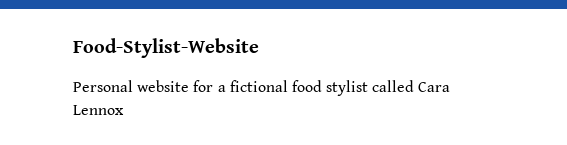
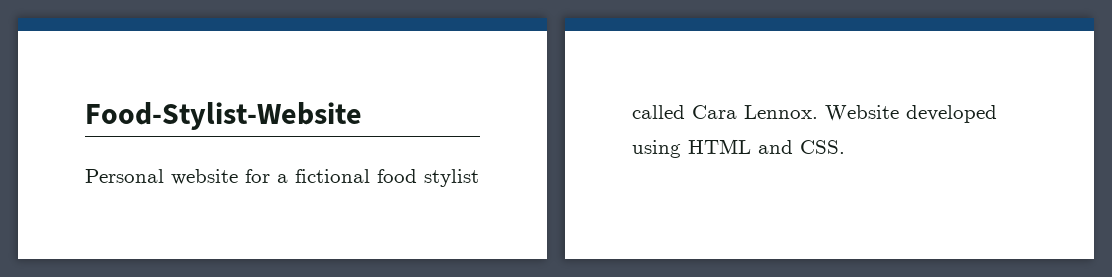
- Personal website for a fictional food stylist called Cara Lennox
+ Personal website for a fictional food stylist called Cara Lennox. Website developed using HTML and CSS.

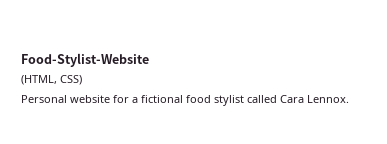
+ (HTML, CSS)
- Website developed using HTML and CSS.

